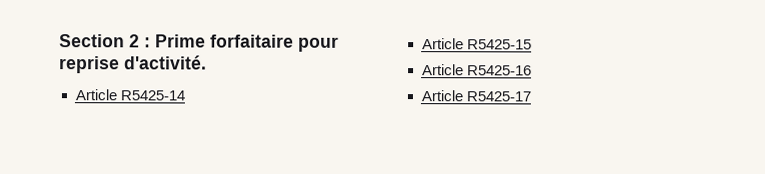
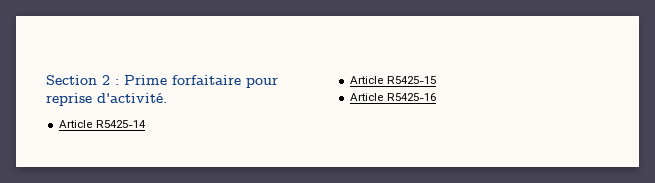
- Article R5425-17

